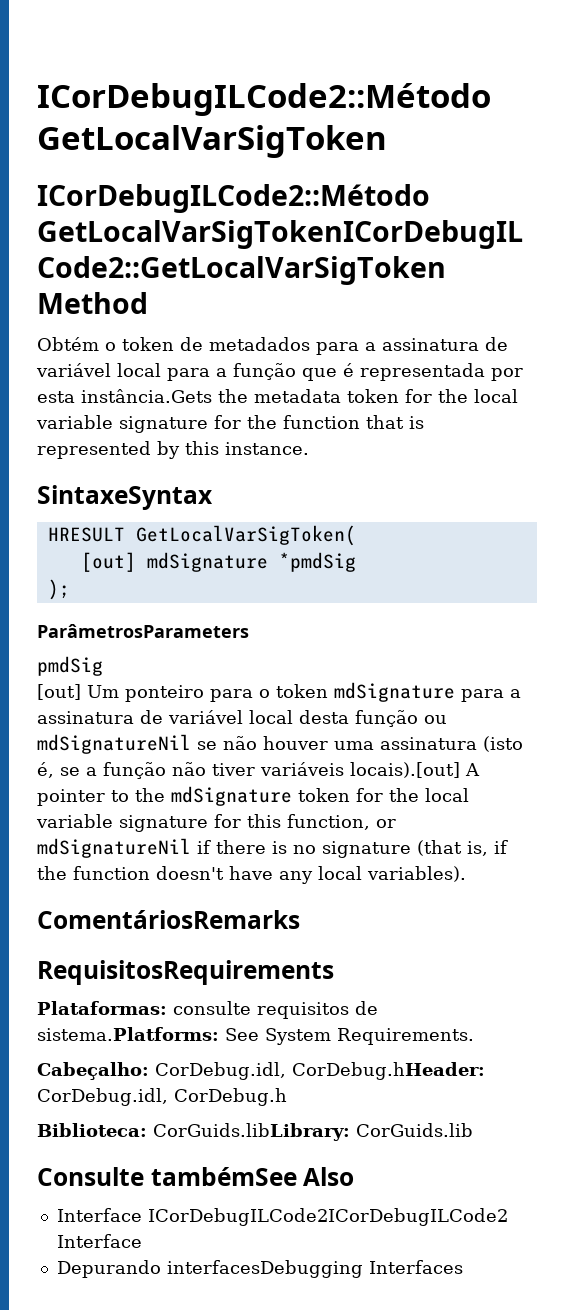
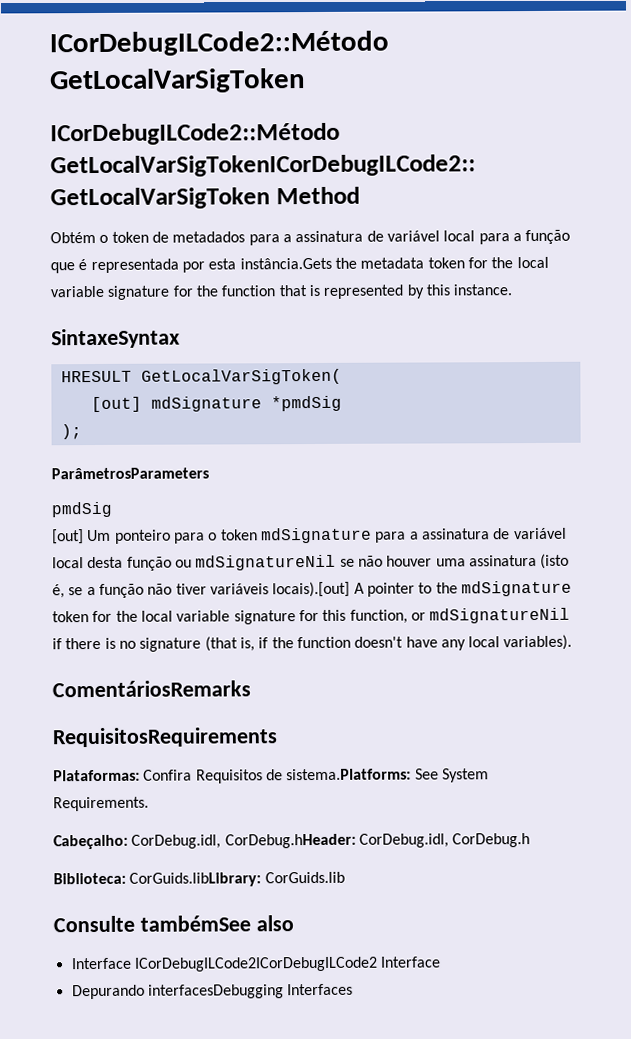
- Plataformas: consulte requisitos de sistema.Platforms: See System Requirements.
+ Plataformas: Confira Requisitos de sistema.Platforms: See System Requirements.
- Consulte tambémSee Also
+ Consulte tambémSee also

